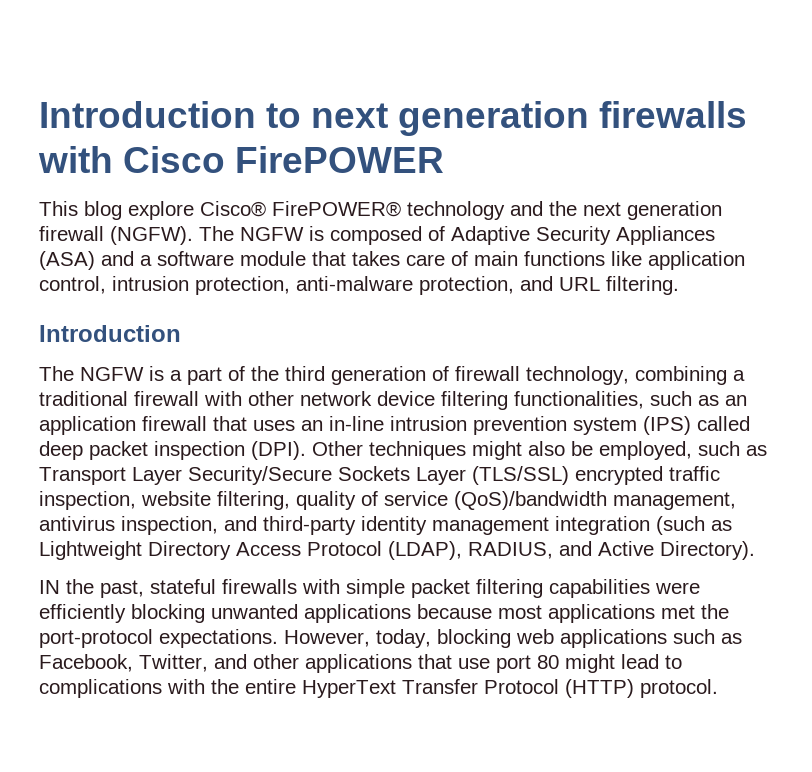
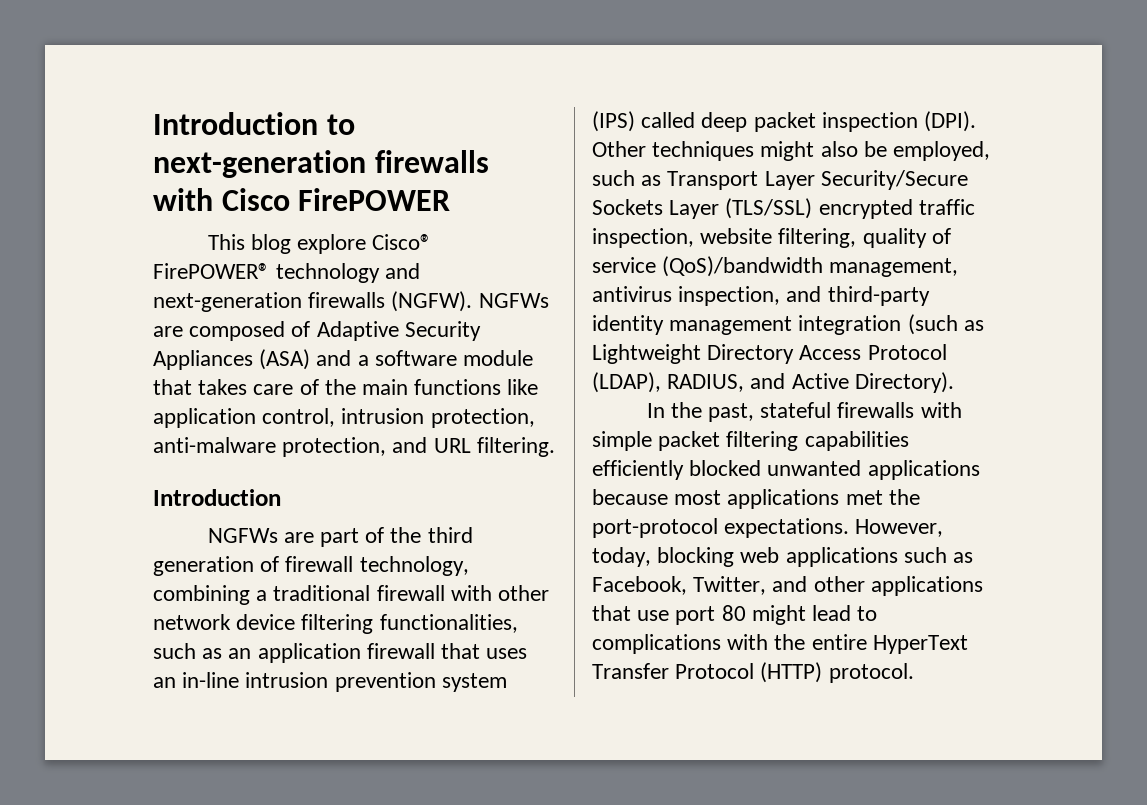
- Introduction to next generation firewalls with Cisco FirePOWER
+ Introduction to next-generation firewalls with Cisco FirePOWER
- This blog explore Cisco® FirePOWER® technology and the next generation firewall (NGFW). The NGFW is composed of Adaptive Security Appliances (ASA) and a software module that takes care of main functions like application control, intrusion protection, anti-malware protection, and URL filtering.
+ This blog explore Cisco® FirePOWER® technology and next-generation firewalls (NGFW). NGFWs are composed of Adaptive Security Appliances (ASA) and a software module that takes care of the main functions like application control, intrusion protection, anti-malware protection, and URL filtering.
- The NGFW is a part of the third generation of firewall technology, combining a traditional firewall with other network device filtering functionalities, such as an application firewall that uses an in-line intrusion prevention system (IPS) called deep packet inspection (DPI).
+ NGFWs are part of the third generation of firewall technology, combining a traditional firewall with other network device filtering functionalities, such as an application firewall that uses an in-line intrusion prevention system (IPS) called deep packet inspection (DPI).
- IN the past, stateful firewalls with simple packet filtering capabilities were efficiently blocking unwanted applications because most applications met the port-protocol expectations.
+ In the past, stateful firewalls with simple packet filtering capabilities efficiently blocked unwanted applications because most applications met the port-protocol expectations.

